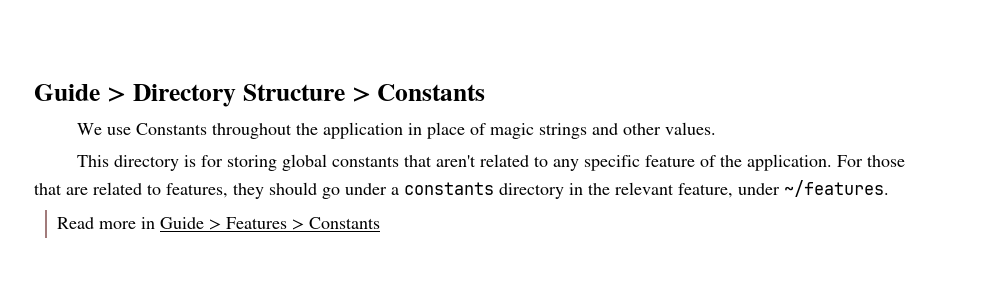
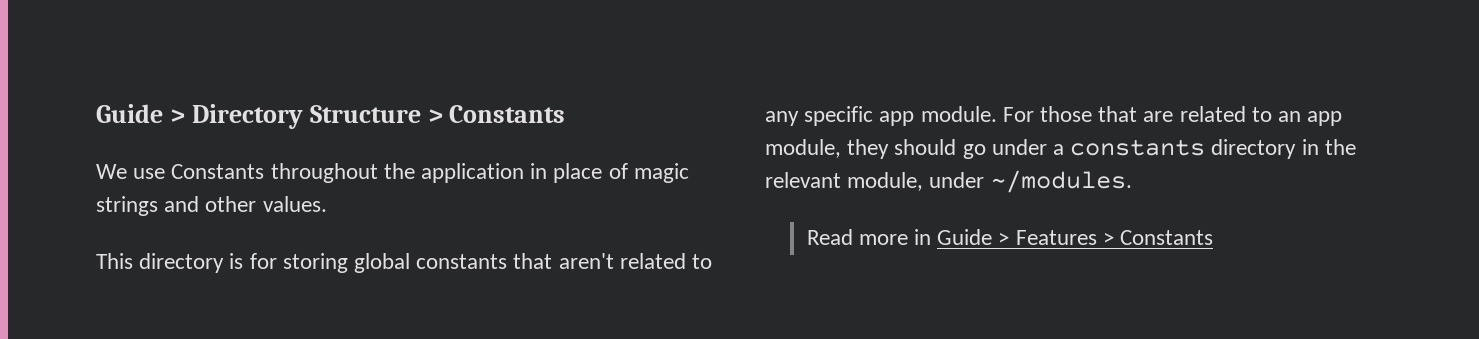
- This directory is for storing global constants that aren't related to any specific feature of the application.
+ This directory is for storing global constants that aren't related to any specific app module.
- For those that are related to features, they should go under a constants directory in the relevant feature, under ~/features.
+ For those that are related to an app module, they should go under a constants directory in the relevant module, under ~/modules.

